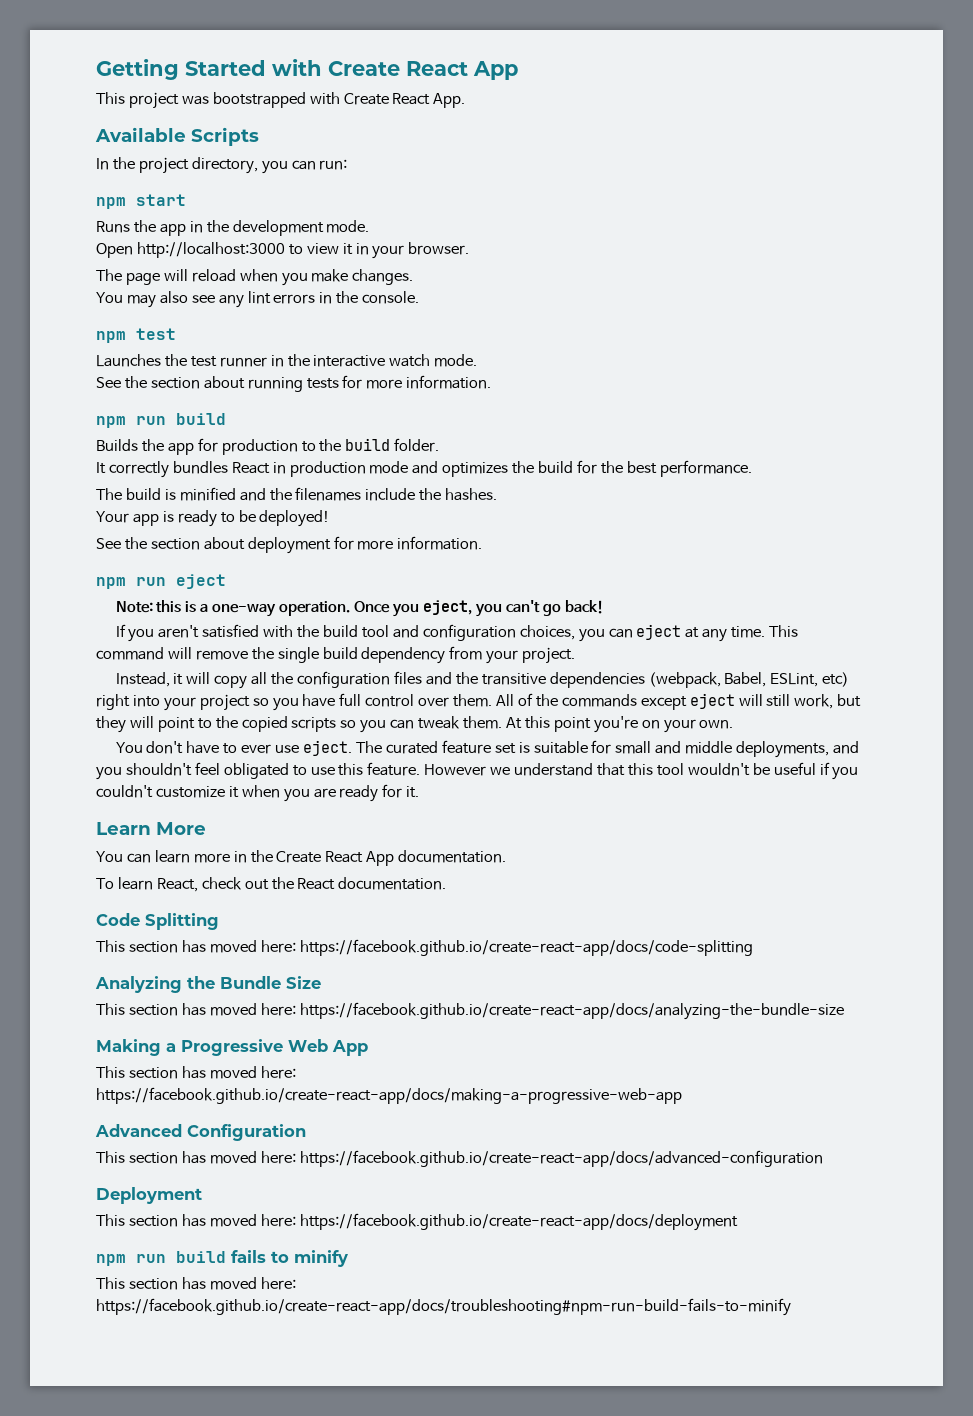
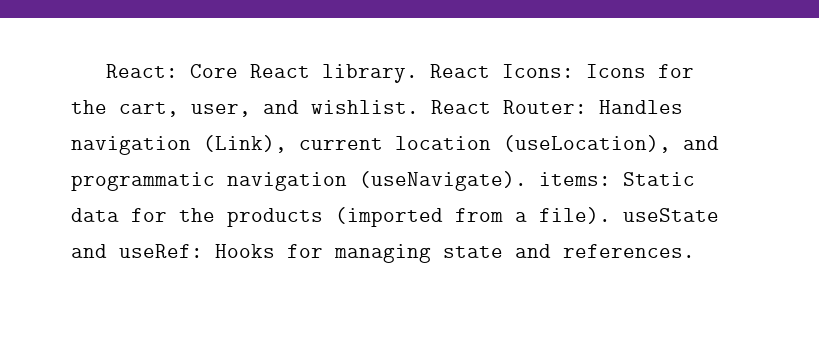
- Getting Started with Create React App
- This project was bootstrapped with Create React App.
- Available Scripts
- In the project directory, you can run:
- npm start
- Runs the app in the development mode.
- Open http://localhost:3000 to view it in your browser.
- The page will reload when you make changes.
- You may also see any lint errors in the console.
- npm test
- Launches the test runner in the interactive watch mode.
- See the section about running tests for more information.
- npm run build
- Builds the app for production to the build folder.
- It correctly bundles React in production mode and optimizes the build for the best performance.
- The build is minified and the filenames include the hashes.
- Your app is ready to be deployed!
- See the section about deployment for more information.
- npm run eject
- Note: this is a one-way operation. Once you eject, you can't go back!
- If you aren't satisfied with the build tool and configuration choices, you can eject at any time. This command will remove the single build dependency from your project.
- Instead, it will copy all the configuration files and the transitive dependencies (webpack, Babel, ESLint, etc) right into your project so you have full control over them. All of the commands except eject will still work, but they will point to the copied scripts so you can tweak them. At this point you're on your own.
- You don't have to ever use eject. The curated feature set is suitable for small and middle deployments, and you shouldn't feel obligated to use this feature. However we understand that this tool wouldn't be useful if you couldn't customize it when you are ready for it.
- Learn More
- You can learn more in the Create React App documentation.
- To learn React, check out the React documentation.
- Code Splitting
- This section has moved here: https://facebook.github.io/create-react-app/docs/code-splitting
- Analyzing the Bundle Size
- This section has moved here: https://facebook.github.io/create-react-app/docs/analyzing-the-bundle-size
- Making a Progressive Web App
- This section has moved here: https://facebook.github.io/create-react-app/docs/making-a-progressive-web-app
- Advanced Configuration
- This section has moved here: https://facebook.github.io/create-react-app/docs/advanced-configuration
- Deployment
- This section has moved here: https://facebook.github.io/create-react-app/docs/deployment
- npm run build fails to minify
- This section has moved here: https://facebook.github.io/create-react-app/docs/troubleshooting#npm-run-build-fails-to-minify
+ React: Core React library. React Icons: Icons for the cart, user, and wishlist. React Router: Handles navigation (Link), current location (useLocation), and programmatic navigation (useNavigate). items: Static data for the products (imported from a file). useState and useRef: Hooks for managing state and references.

